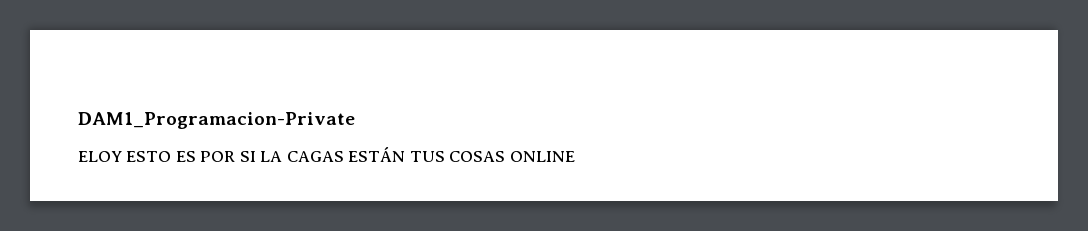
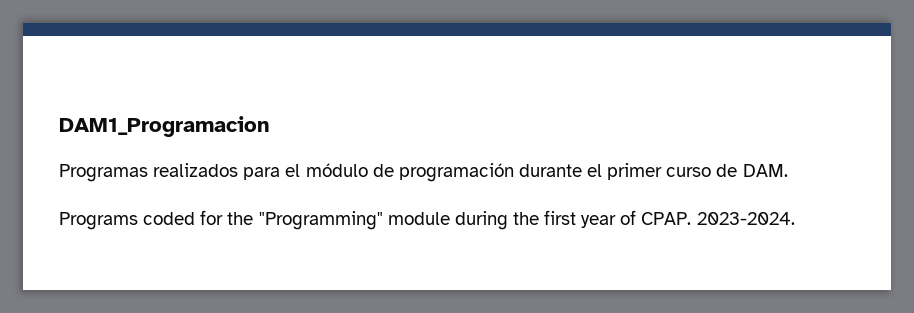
- DAM1_Programacion-Private
- ELOY ESTO ES POR SI LA CAGAS ESTÁN TUS COSAS ONLINE
+ DAM1_Programacion
+ Programas realizados para el módulo de programación durante el primer curso de DAM.
+ Programs coded for the "Programming" module during the first year of CPAP. 2023-2024.

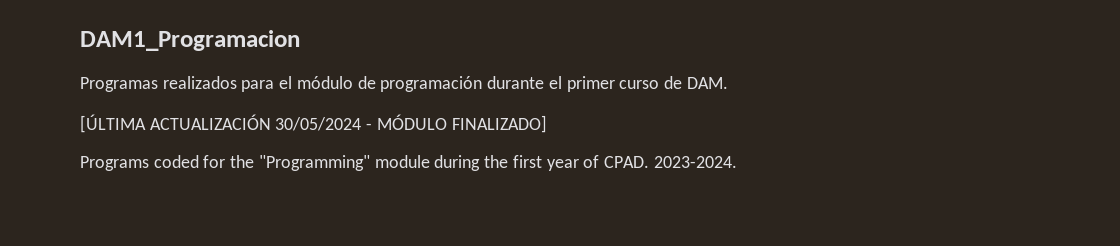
+ [ÚLTIMA ACTUALIZACIÓN 30/05/2024 - MÓDULO FINALIZADO]
- Programs coded for the "Programming" module during the first year of CPAP.
+ Programs coded for the "Programming" module during the first year of CPAD.

